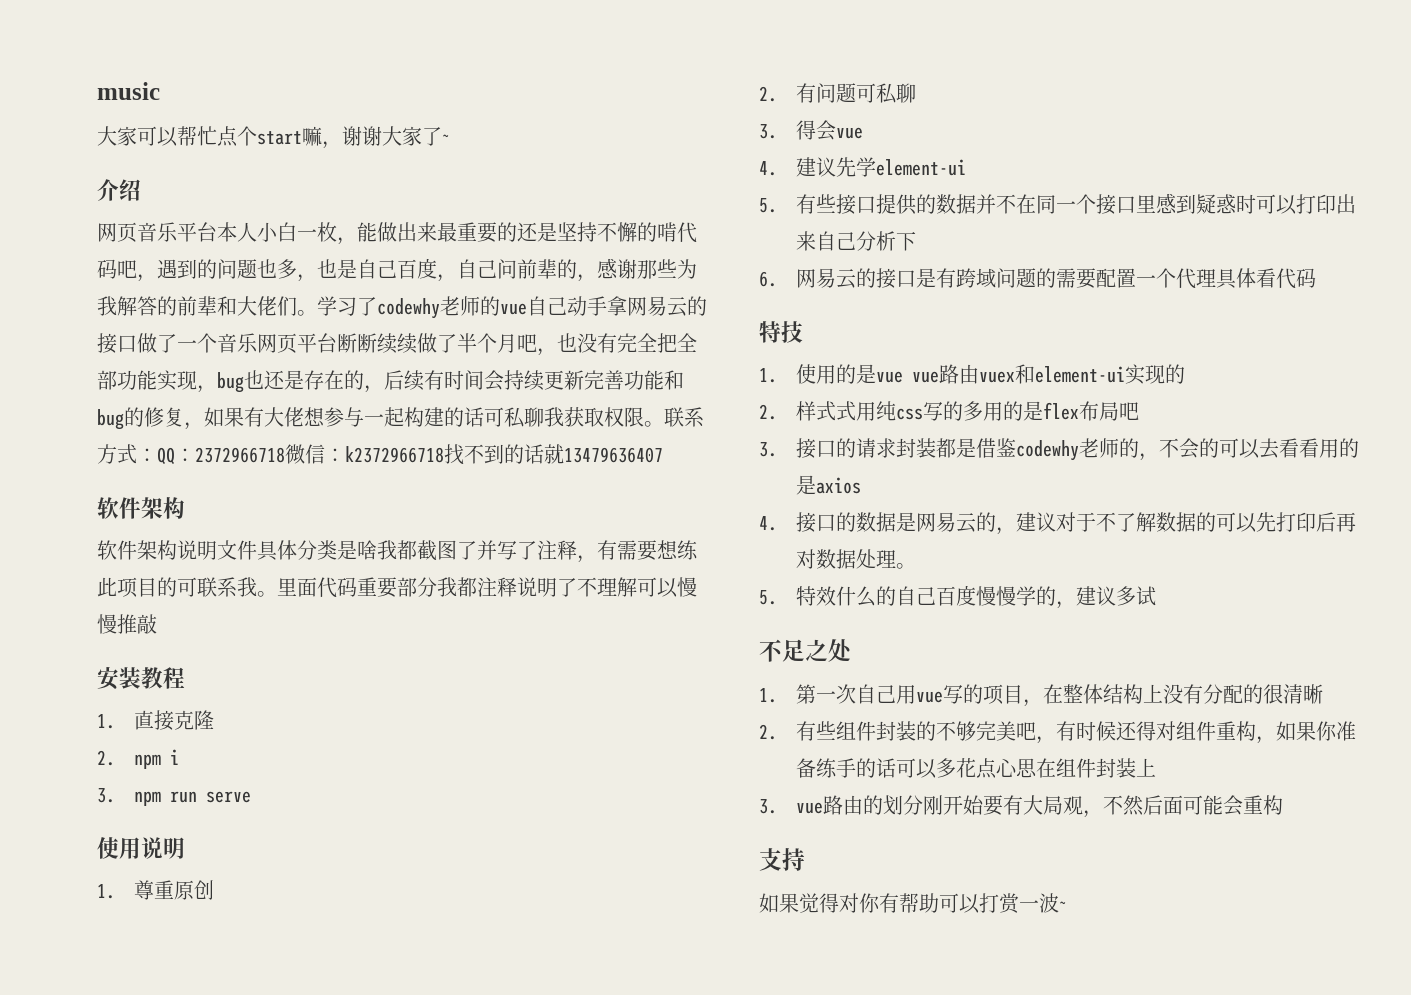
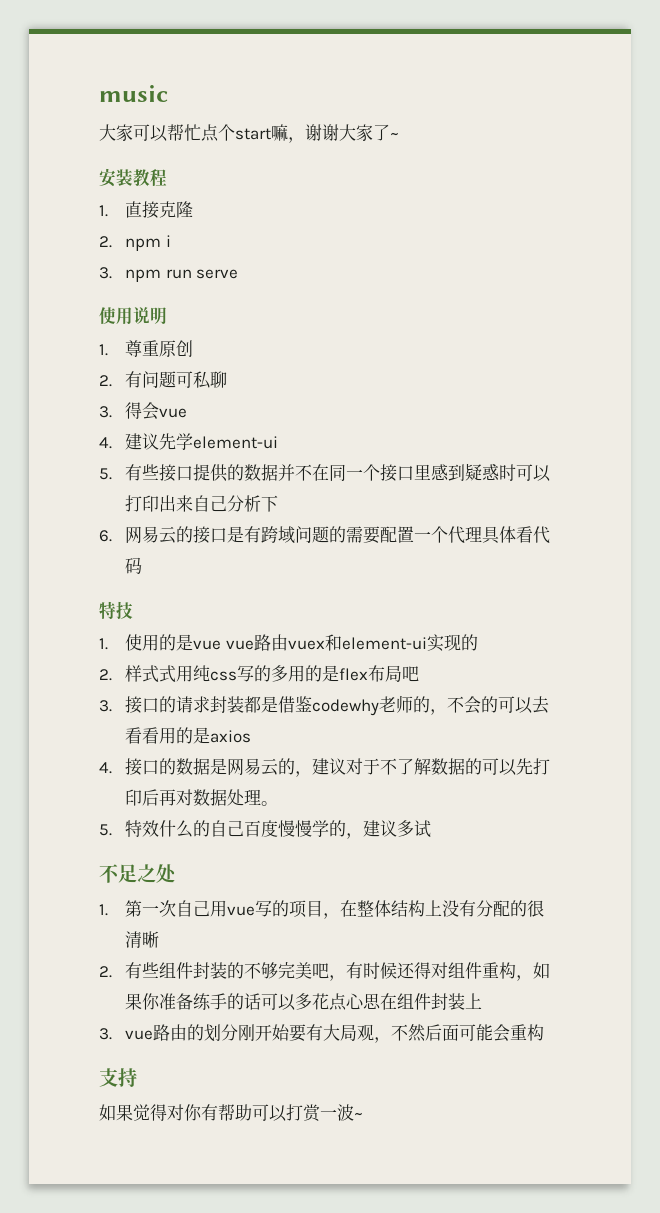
- 介绍
- 网页音乐平台本人小白一枚，能做出来最重要的还是坚持不懈的啃代码吧，遇到的问题也多，也是自己百度，自己问前辈的，感谢那些为我解答的前辈和大佬们。学习了codewhy老师的vue自己动手拿网易云的接口做了一个音乐网页平台断断续续做了半个月吧，也没有完全把全部功能实现，bug也还是存在的，后续有时间会持续更新完善功能和bug的修复，如果有大佬想参与一起构建的话可私聊我获取权限。联系方式：QQ：2372966718微信：k2372966718找不到的话就13479636407
- 软件架构
- 软件架构说明文件具体分类是啥我都截图了并写了注释，有需要想练此项目的可联系我。里面代码重要部分我都注释说明了不理解可以慢慢推敲

